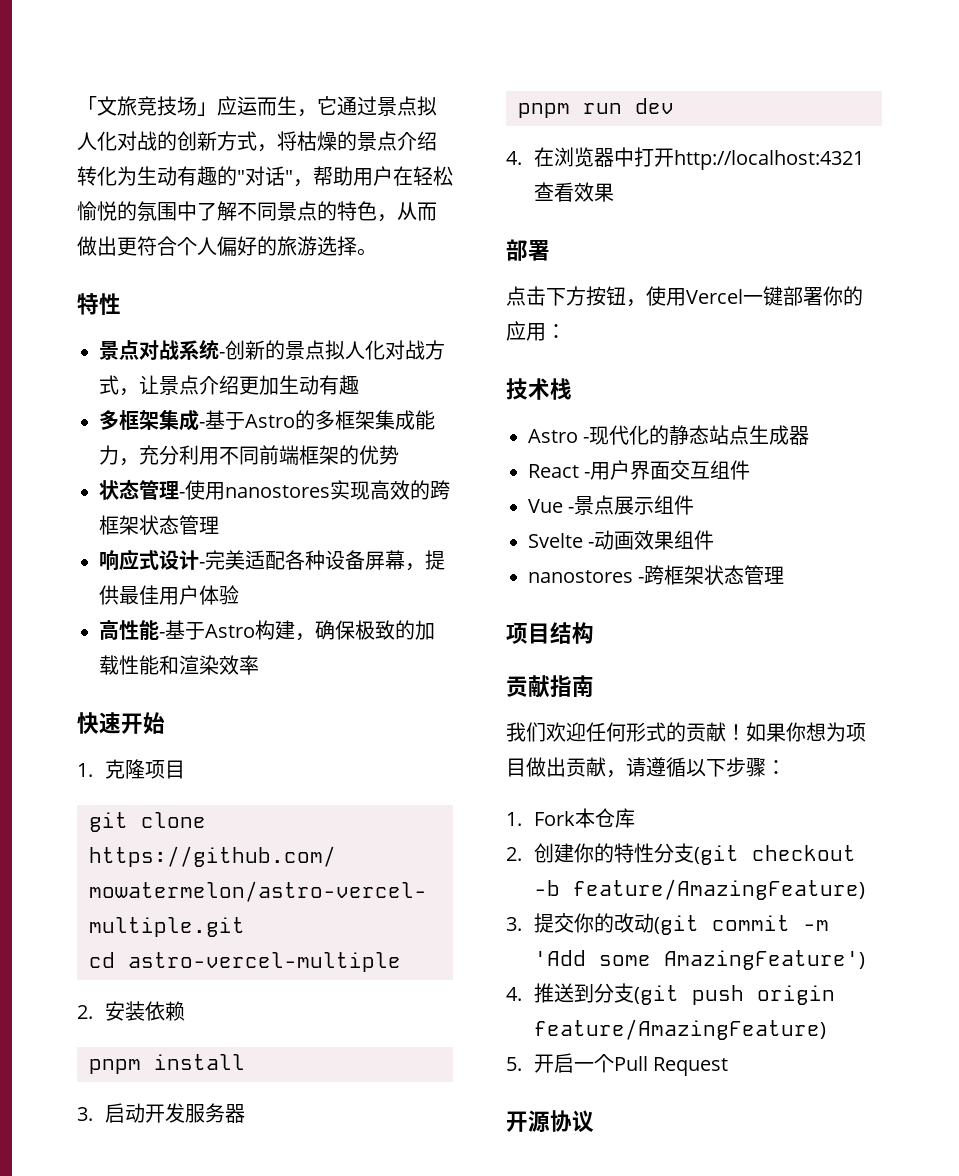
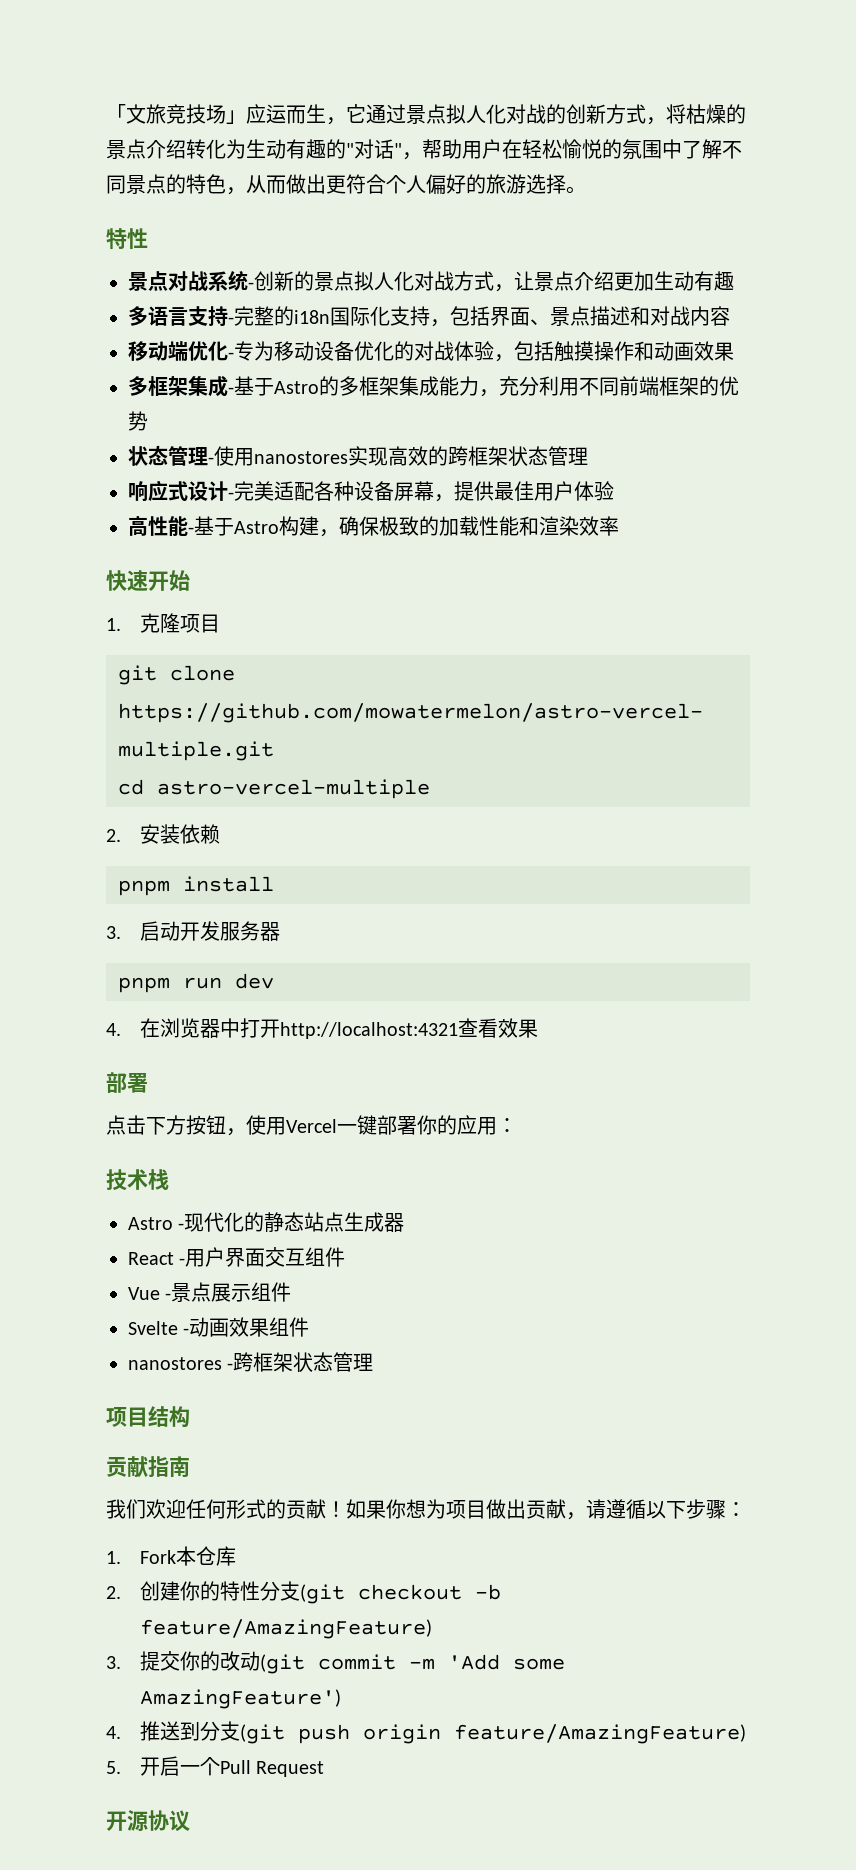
+ 多语言支持-完整的i18n国际化支持，包括界面、景点描述和对战内容
+ 移动端优化-专为移动设备优化的对战体验，包括触摸操作和动画效果

